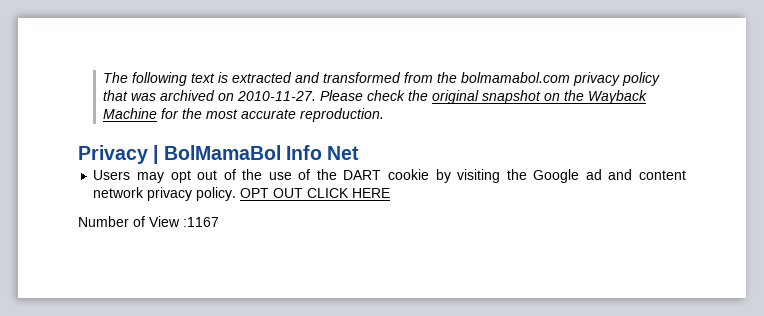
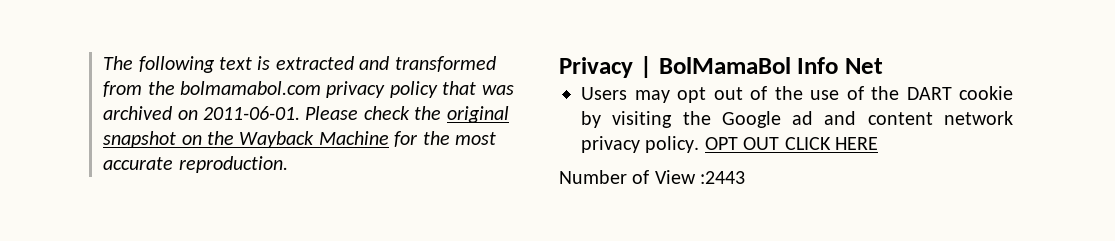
- The following text is extracted and transformed from the bolmamabol.com privacy policy that was archived on 2010-11-27.
+ The following text is extracted and transformed from the bolmamabol.com privacy policy that was archived on 2011-06-01.
- Number of View :1167
+ Number of View :2443

